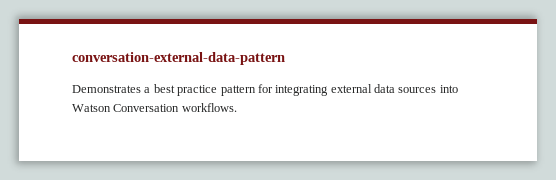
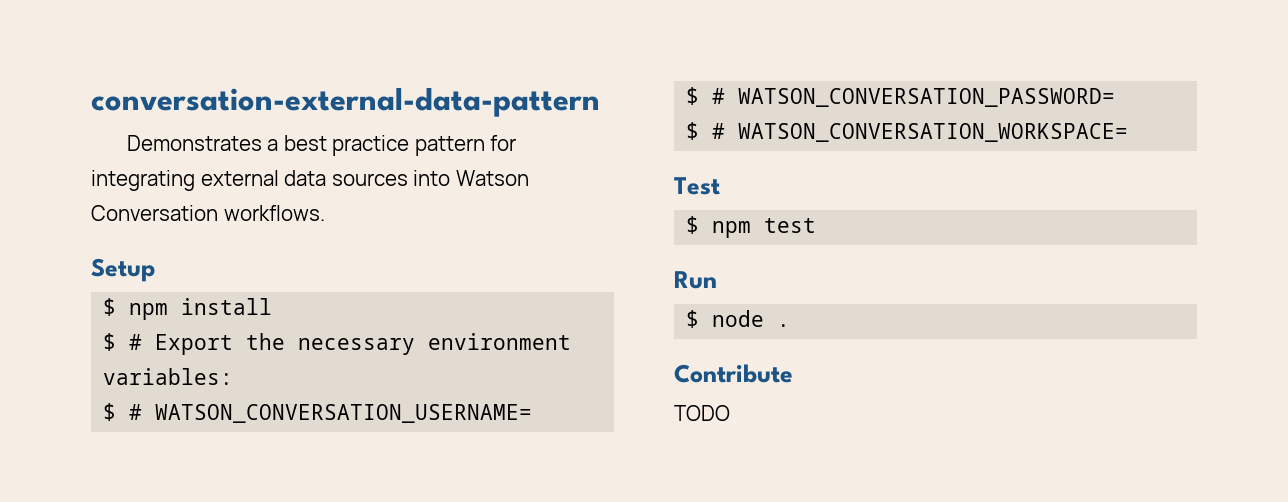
+ Setup
+ $ npm install
+ $ # Export the necessary environment variables:
+ $ # WATSON_CONVERSATION_USERNAME=
+ $ # WATSON_CONVERSATION_PASSWORD=
+ $ # WATSON_CONVERSATION_WORKSPACE=
+ Test
+ $ npm test
+ Run
+ $ node .
+ Contribute
+ TODO

